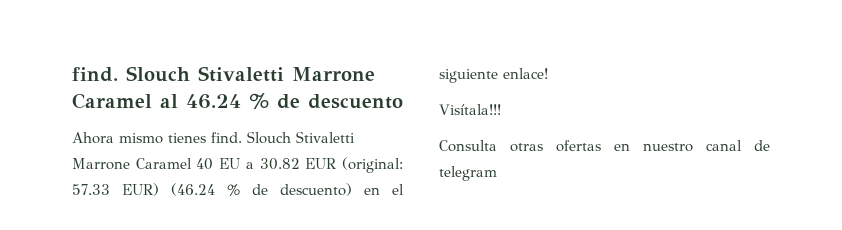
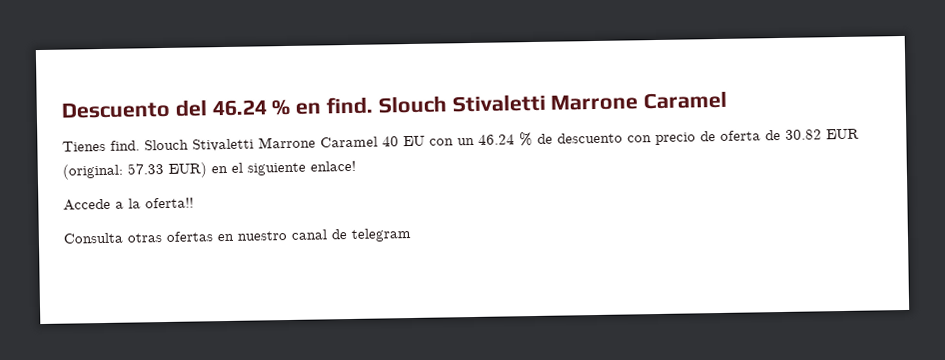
- find. Slouch Stivaletti Marrone Caramel al 46.24 % de descuento
- Ahora mismo tienes find.
+ Descuento del 46.24 % en find. Slouch Stivaletti Marrone Caramel
+ Tienes find.
- Slouch Stivaletti Marrone Caramel 40 EU a 30.82 EUR (original: 57.33 EUR) (46.24 % de descuento) en el siguiente enlace!
+ Slouch Stivaletti Marrone Caramel 40 EU con un 46.24 % de descuento con precio de oferta de 30.82 EUR (original: 57.33 EUR) en el siguiente enlace!
- Visítala!!!
+ Accede a la oferta!!

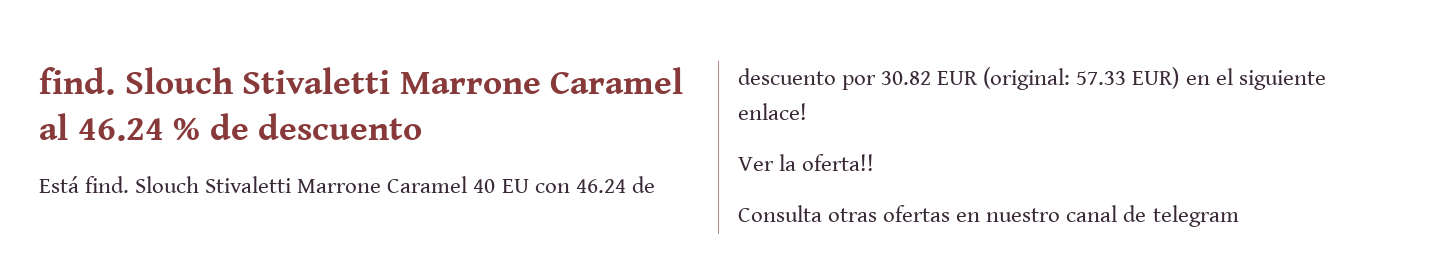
- Descuento del 46.24 % en find. Slouch Stivaletti Marrone Caramel
- Tienes find.
+ find. Slouch Stivaletti Marrone Caramel al 46.24 % de descuento
+ Está find.
- Slouch Stivaletti Marrone Caramel 40 EU con un 46.24 % de descuento con precio de oferta de 30.82 EUR (original: 57.33 EUR) en el siguiente enlace!
+ Slouch Stivaletti Marrone Caramel 40 EU con 46.24 de descuento por 30.82 EUR (original: 57.33 EUR) en el siguiente enlace!
- Accede a la oferta!!
+ Ver la oferta!!

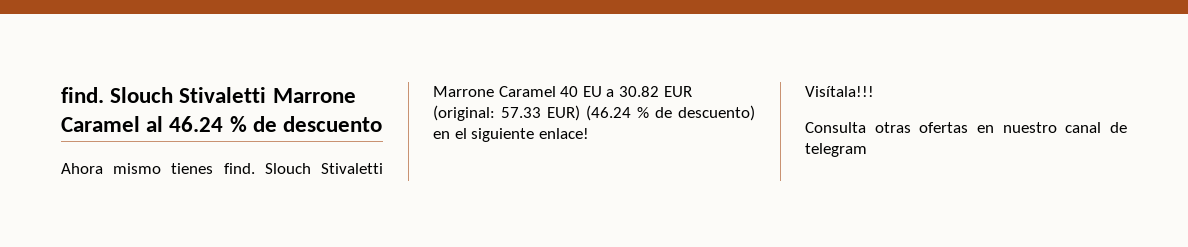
- Está find.
+ Ahora mismo tienes find.
- Slouch Stivaletti Marrone Caramel 40 EU con 46.24 de descuento por 30.82 EUR (original: 57.33 EUR) en el siguiente enlace!
+ Slouch Stivaletti Marrone Caramel 40 EU a 30.82 EUR (original: 57.33 EUR) (46.24 % de descuento) en el siguiente enlace!
- Ver la oferta!!
+ Visítala!!!

